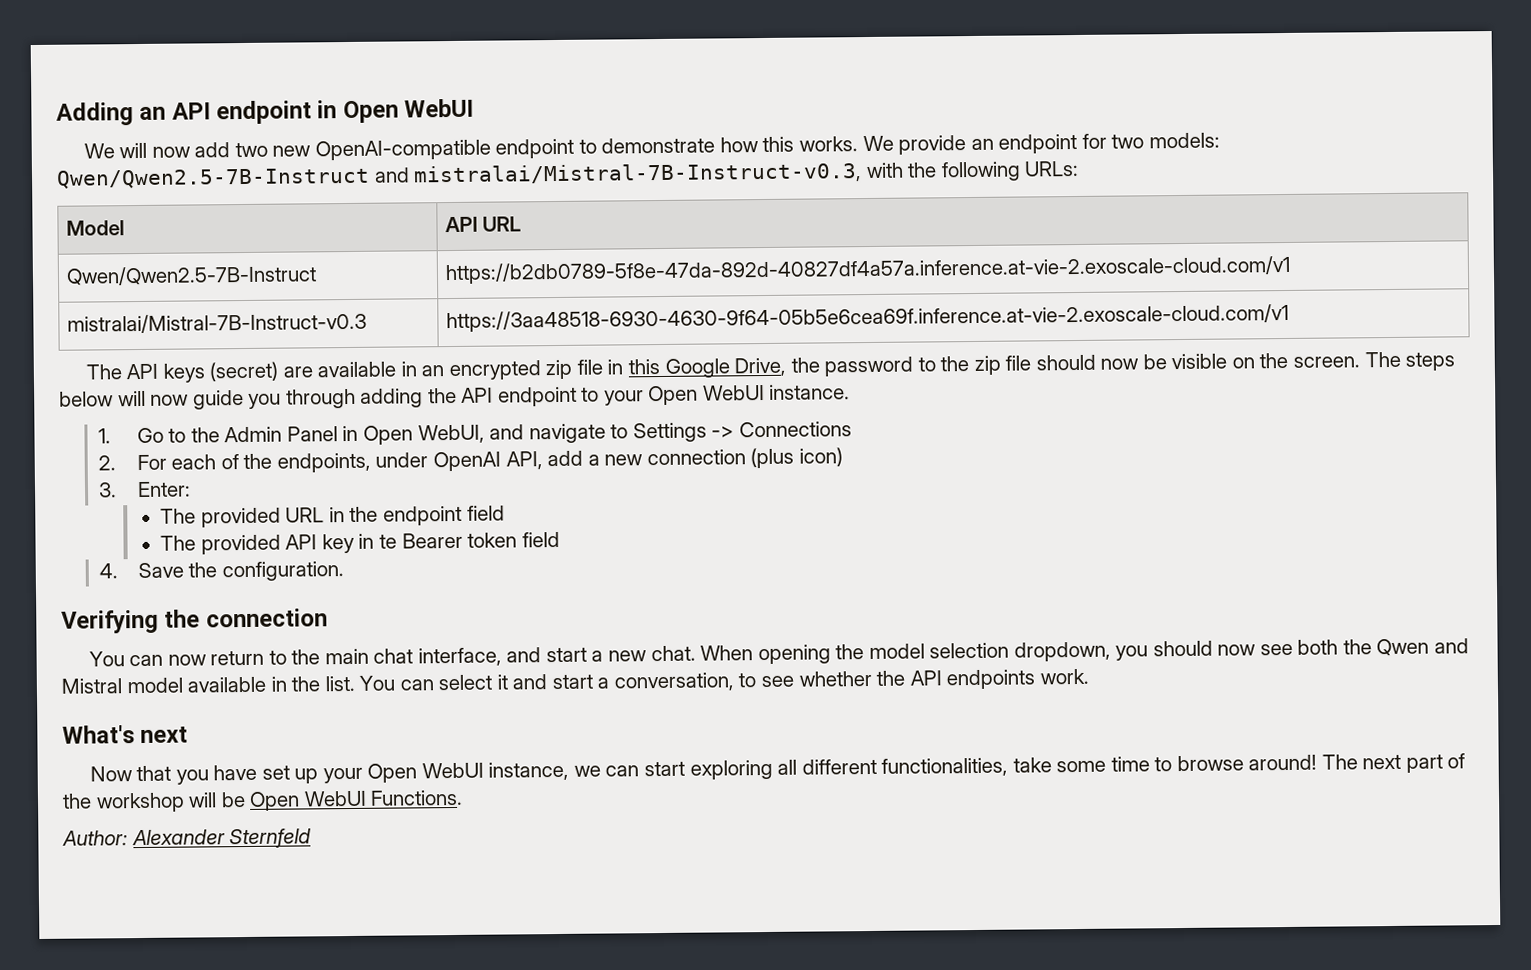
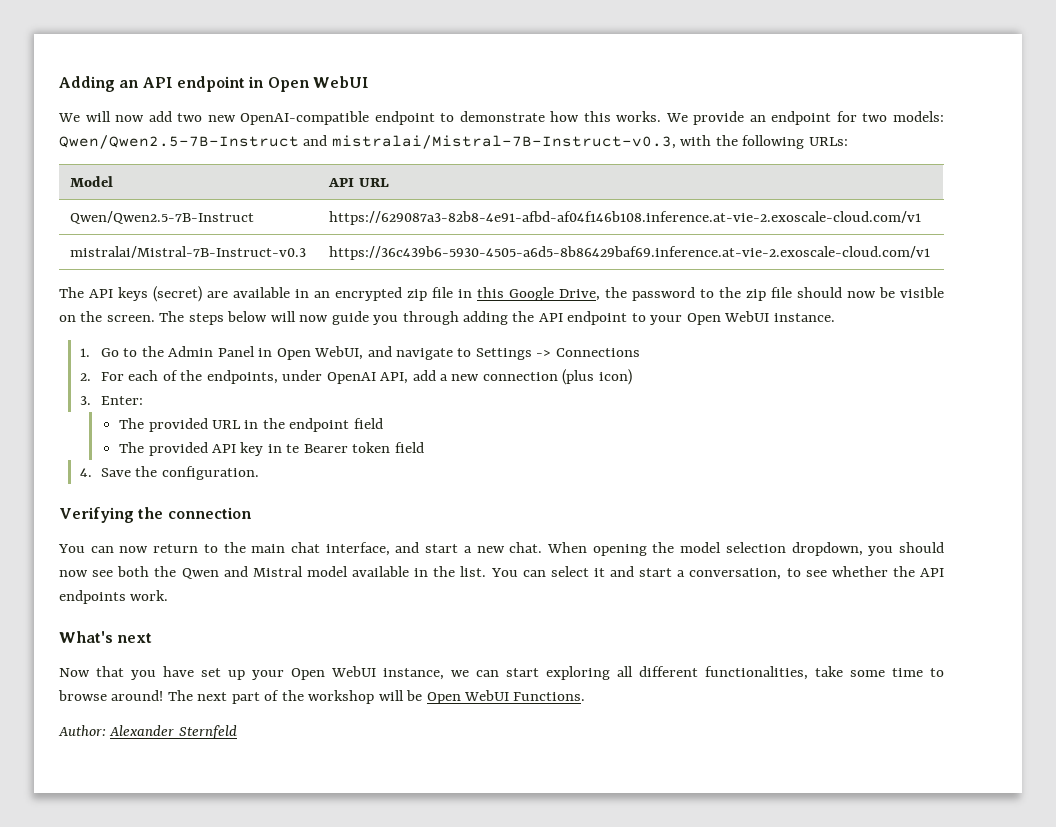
- Qwen/Qwen2.5-7B-Instruct | https://b2db0789-5f8e-47da-892d-40827df4a57a.inference.at-vie-2.exoscale-cloud.com/v1
+ Qwen/Qwen2.5-7B-Instruct | https://629087a3-82b8-4e91-afbd-af04f146b108.inference.at-vie-2.exoscale-cloud.com/v1
- mistralai/Mistral-7B-Instruct-v0.3 | https://3aa48518-6930-4630-9f64-05b5e6cea69f.inference.at-vie-2.exoscale-cloud.com/v1
+ mistralai/Mistral-7B-Instruct-v0.3 | https://36c439b6-5930-4505-a6d5-8b86429baf69.inference.at-vie-2.exoscale-cloud.com/v1

